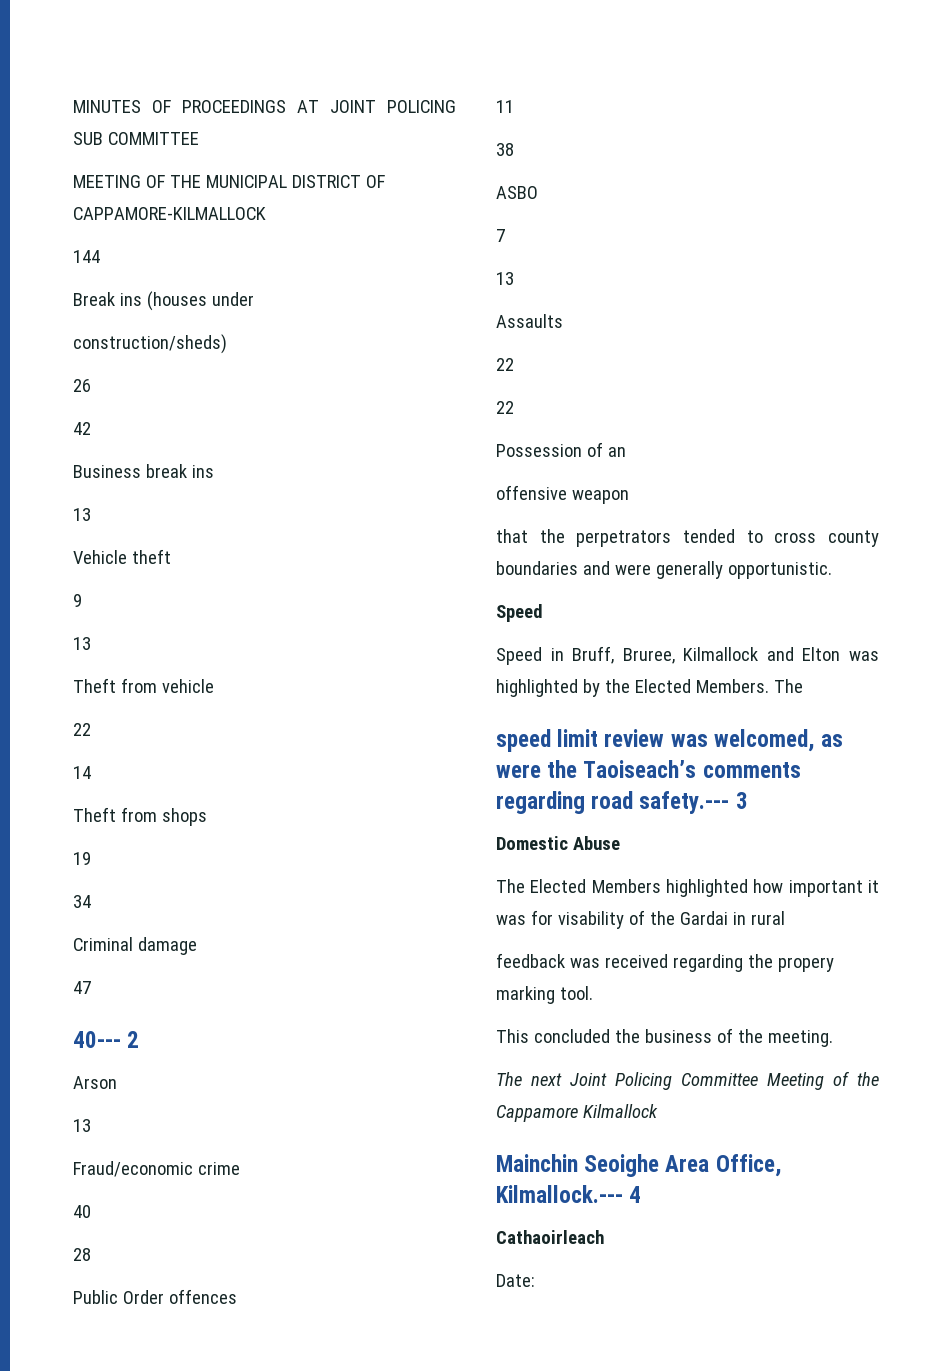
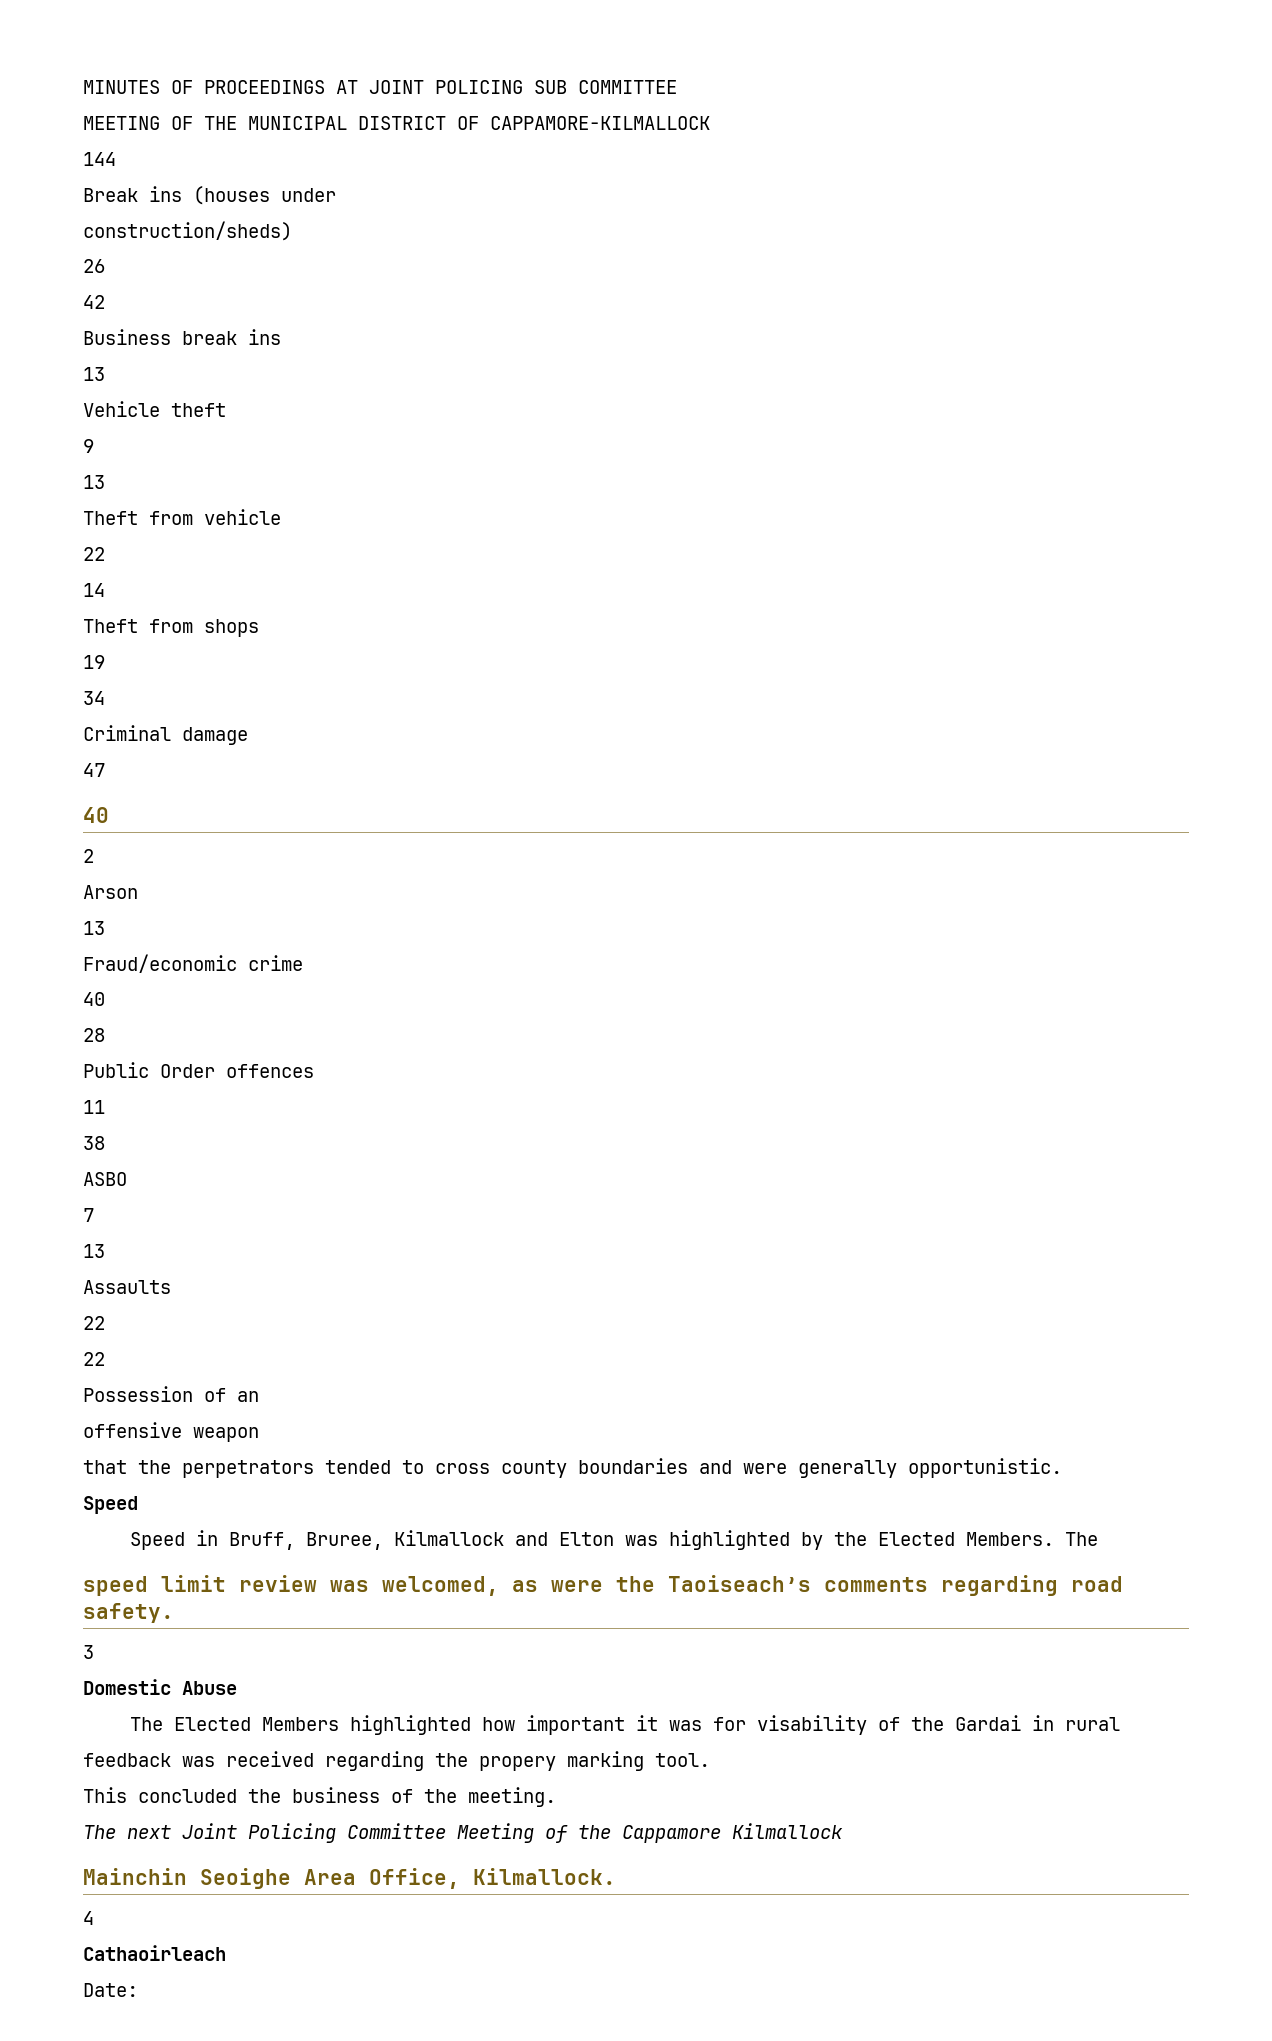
  47
- 40--- 2
+ 40
+ 2
- speed limit review was welcomed, as were the Taoiseach’s comments regarding road safety.--- 3
+ speed limit review was welcomed, as were the Taoiseach’s comments regarding road safety.
+ 3
- Mainchin Seoighe Area Office, Kilmallock.--- 4
+ Mainchin Seoighe Area Office, Kilmallock.
+ 4

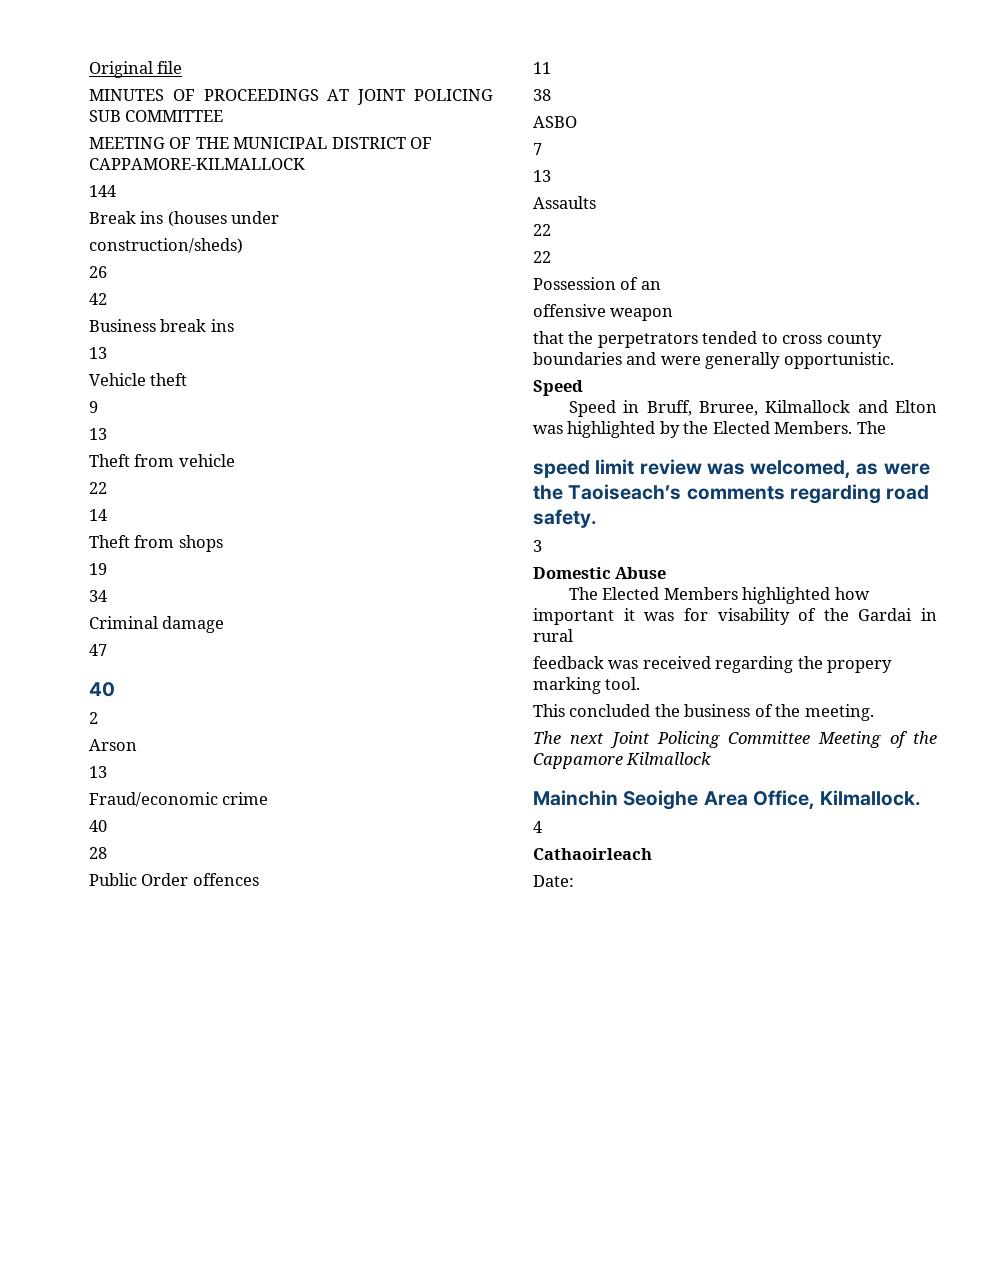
+ Original file

